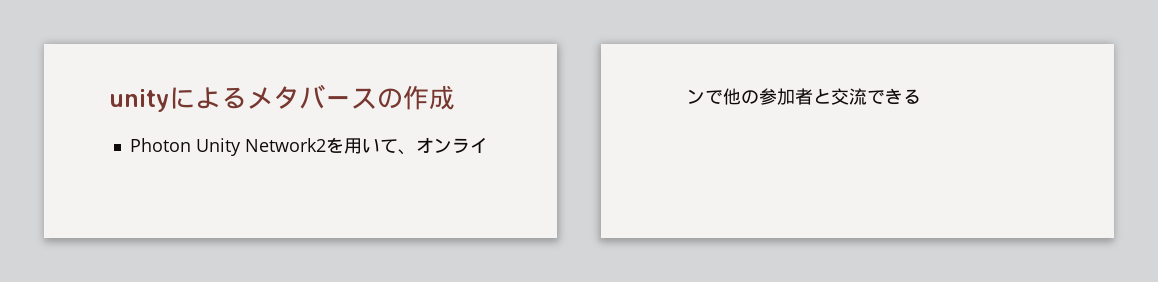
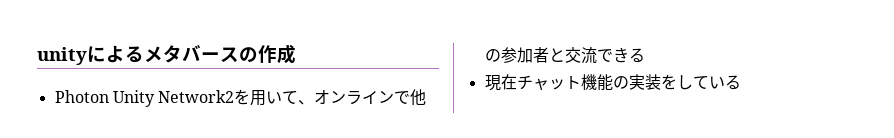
+ 現在チャット機能の実装をしている

